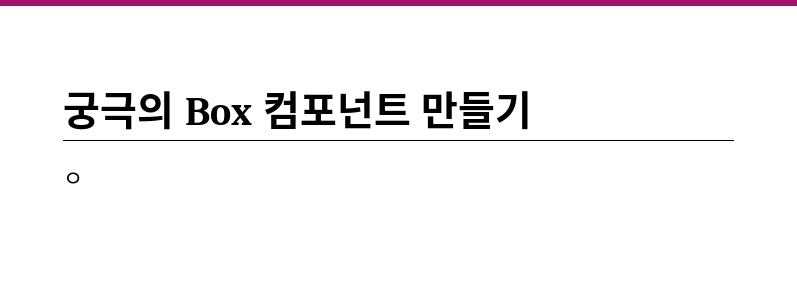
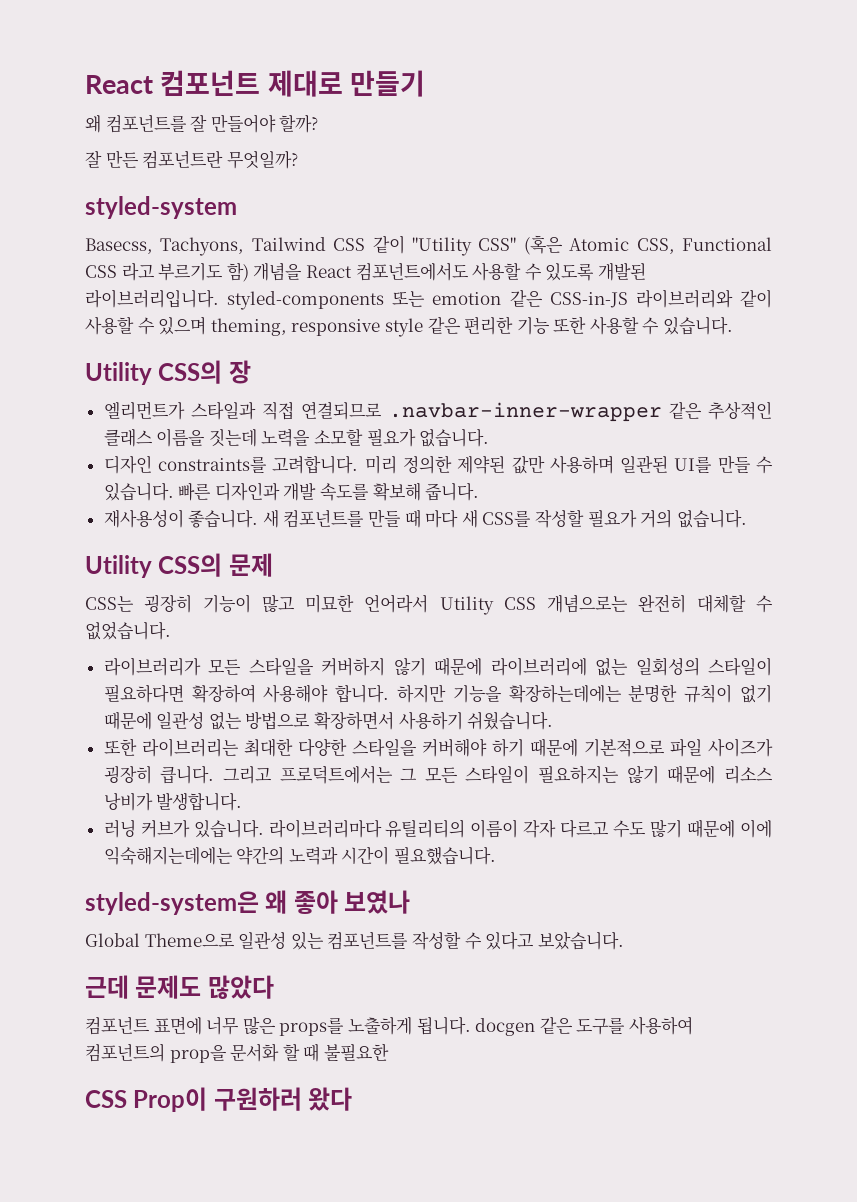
- 궁극의 Box 컴포넌트 만들기
- ㅇ
+ React 컴포넌트 제대로 만들기
+ 왜 컴포넌트를 잘 만들어야 할까?
+ 잘 만든 컴포넌트란 무엇일까?
+ styled-system
+ Basecss, Tachyons, Tailwind CSS 같이 "Utility CSS" (혹은 Atomic CSS, Functional CSS 라고 부르기도 함) 개념을 React 컴포넌트에서도 사용할 수 있도록 개발된 라이브러리입니다. styled-components 또는 emotion 같은 CSS-in-JS 라이브러리와 같이 사용할 수 있으며 theming, responsive style 같은 편리한 기능 또한 사용할 수 있습니다.
+ Utility CSS의 장
+ 엘리먼트가 스타일과 직접 연결되므로 .navbar-inner-wrapper 같은 추상적인 클래스 이름을 짓는데 노력을 소모할 필요가 없습니다.
+ 디자인 constraints를 고려합니다. 미리 정의한 제약된 값만 사용하며 일관된 UI를 만들 수 있습니다. 빠른 디자인과 개발 속도를 확보해 줍니다.
+ 재사용성이 좋습니다. 새 컴포넌트를 만들 때 마다 새 CSS를 작성할 필요가 거의 없습니다.
+ Utility CSS의 문제
+ CSS는 굉장히 기능이 많고 미묘한 언어라서 Utility CSS 개념으로는 완전히 대체할 수 없었습니다.
+ 라이브러리가 모든 스타일을 커버하지 않기 때문에 라이브러리에 없는 일회성의 스타일이 필요하다면 확장하여 사용해야 합니다. 하지만 기능을 확장하는데에는 분명한 규칙이 없기 때문에 일관성 없는 방법으로 확장하면서 사용하기 쉬웠습니다.
+ 또한 라이브러리는 최대한 다양한 스타일을 커버해야 하기 때문에 기본적으로 파일 사이즈가 굉장히 큽니다. 그리고 프로덕트에서는 그 모든 스타일이 필요하지는 않기 때문에 리소스 낭비가 발생합니다.
+ 러닝 커브가 있습니다. 라이브러리마다 유틸리티의 이름이 각자 다르고 수도 많기 때문에 이에 익숙해지는데에는 약간의 노력과 시간이 필요했습니다.
+ styled-system은 왜 좋아 보였나
+ Global Theme으로 일관성 있는 컴포넌트를 작성할 수 있다고 보았습니다.
+ 근데 문제도 많았다
+ 컴포넌트 표면에 너무 많은 props를 노출하게 됩니다. docgen 같은 도구를 사용하여 컴포넌트의 prop을 문서화 할 때 불필요한
+ CSS Prop이 구원하러 왔다

